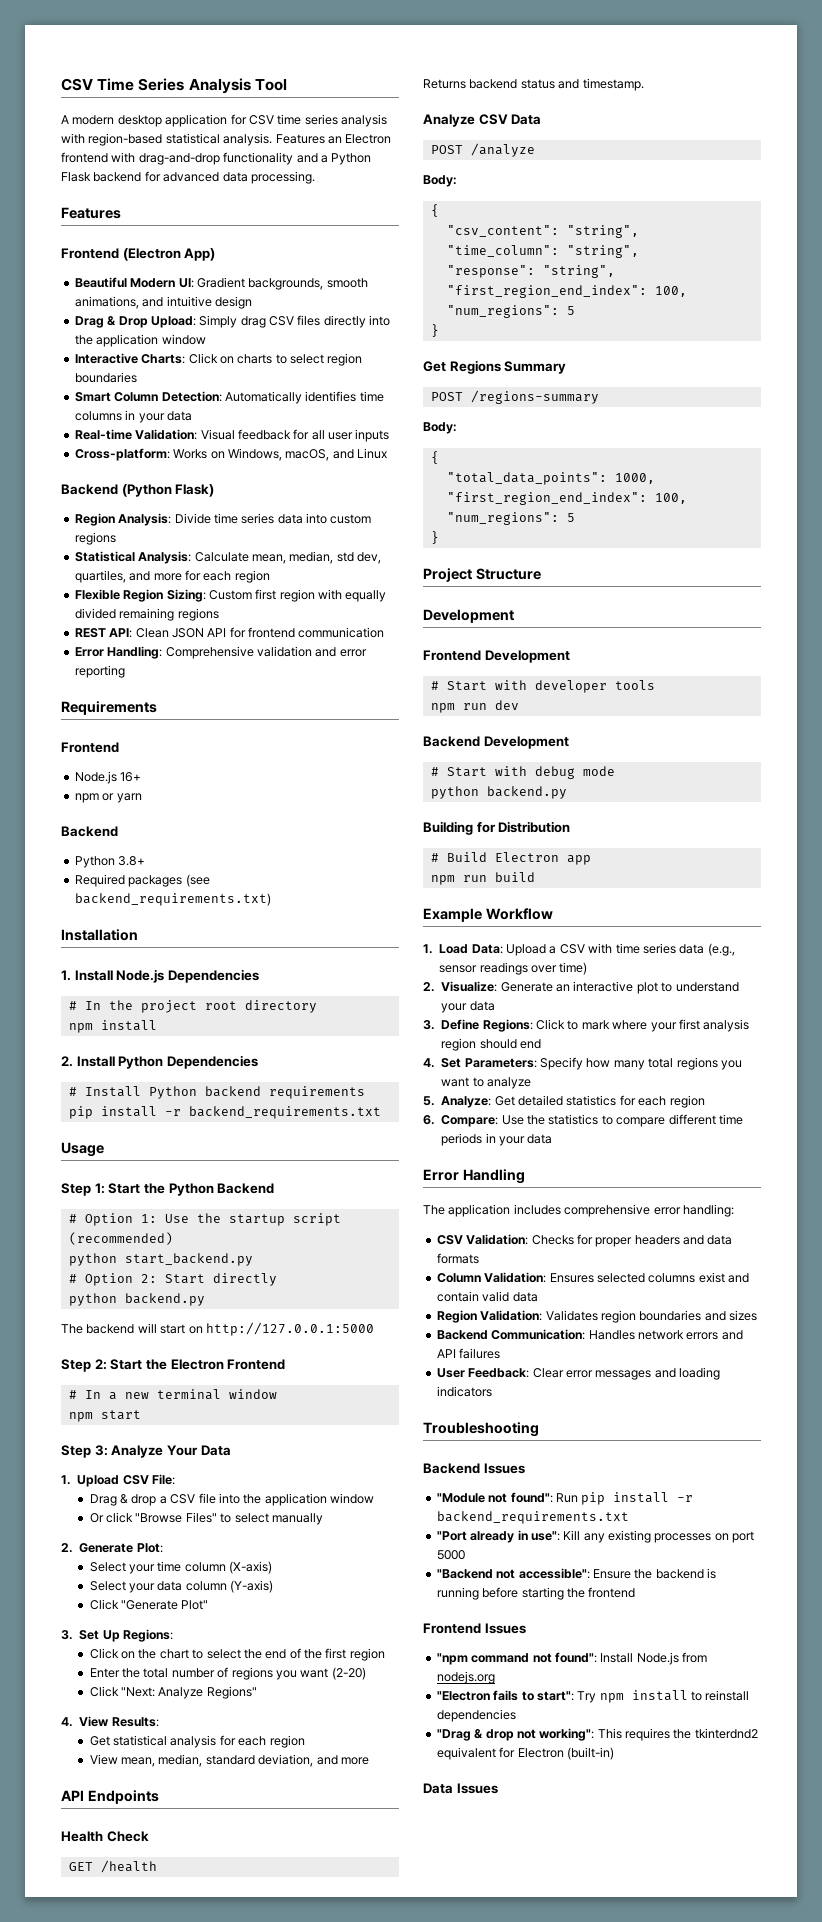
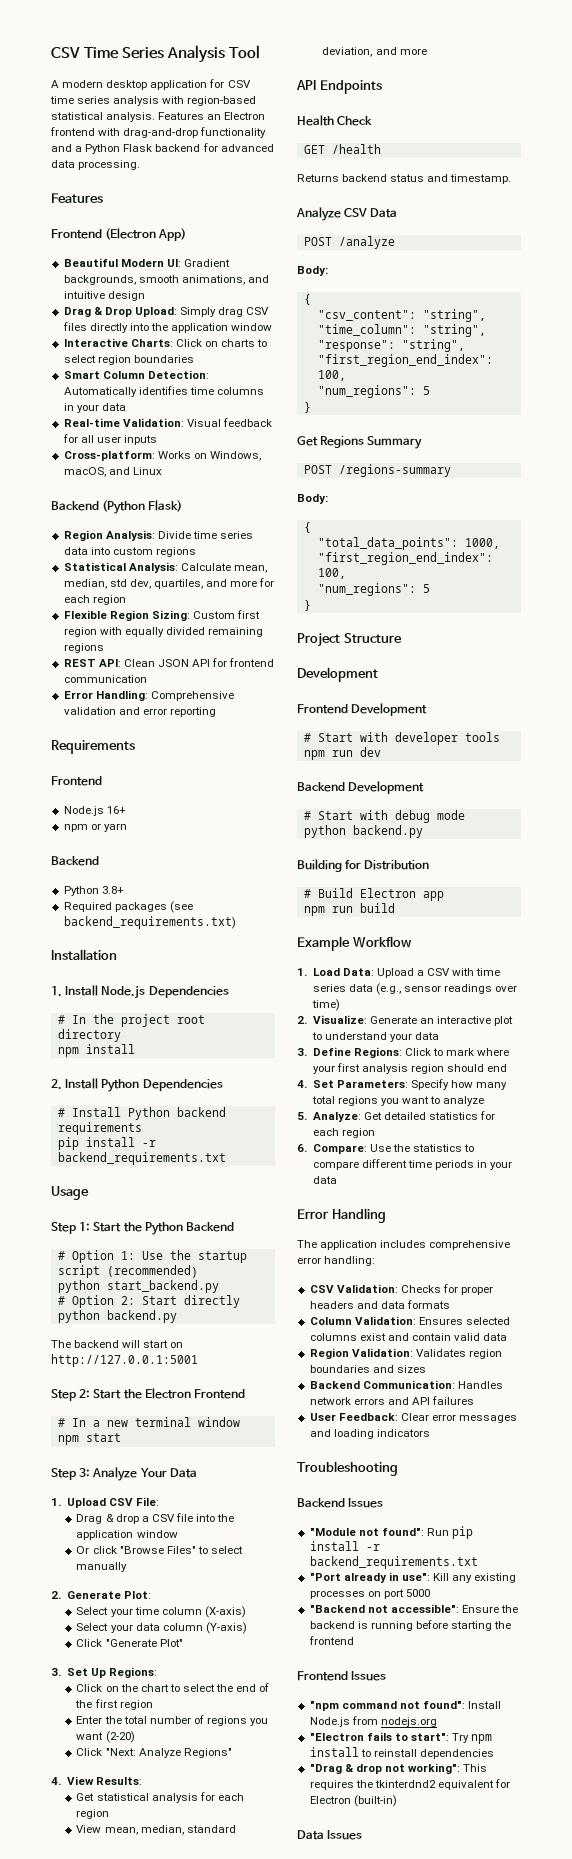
- The backend will start on http://127.0.0.1:5000
+ The backend will start on http://127.0.0.1:5001

